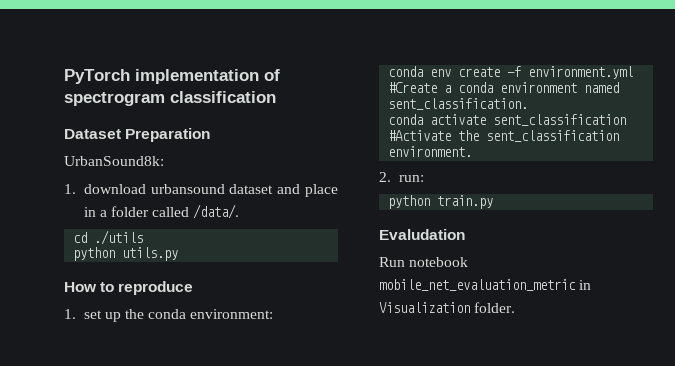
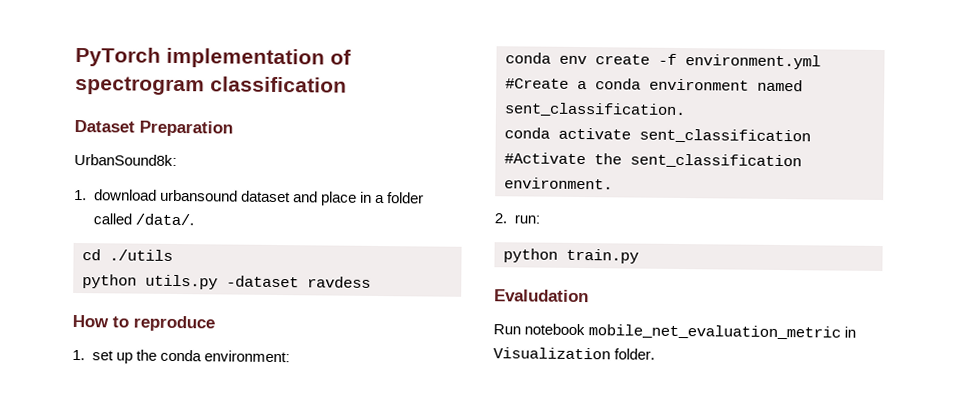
- python utils.py
+ python utils.py -dataset ravdess

